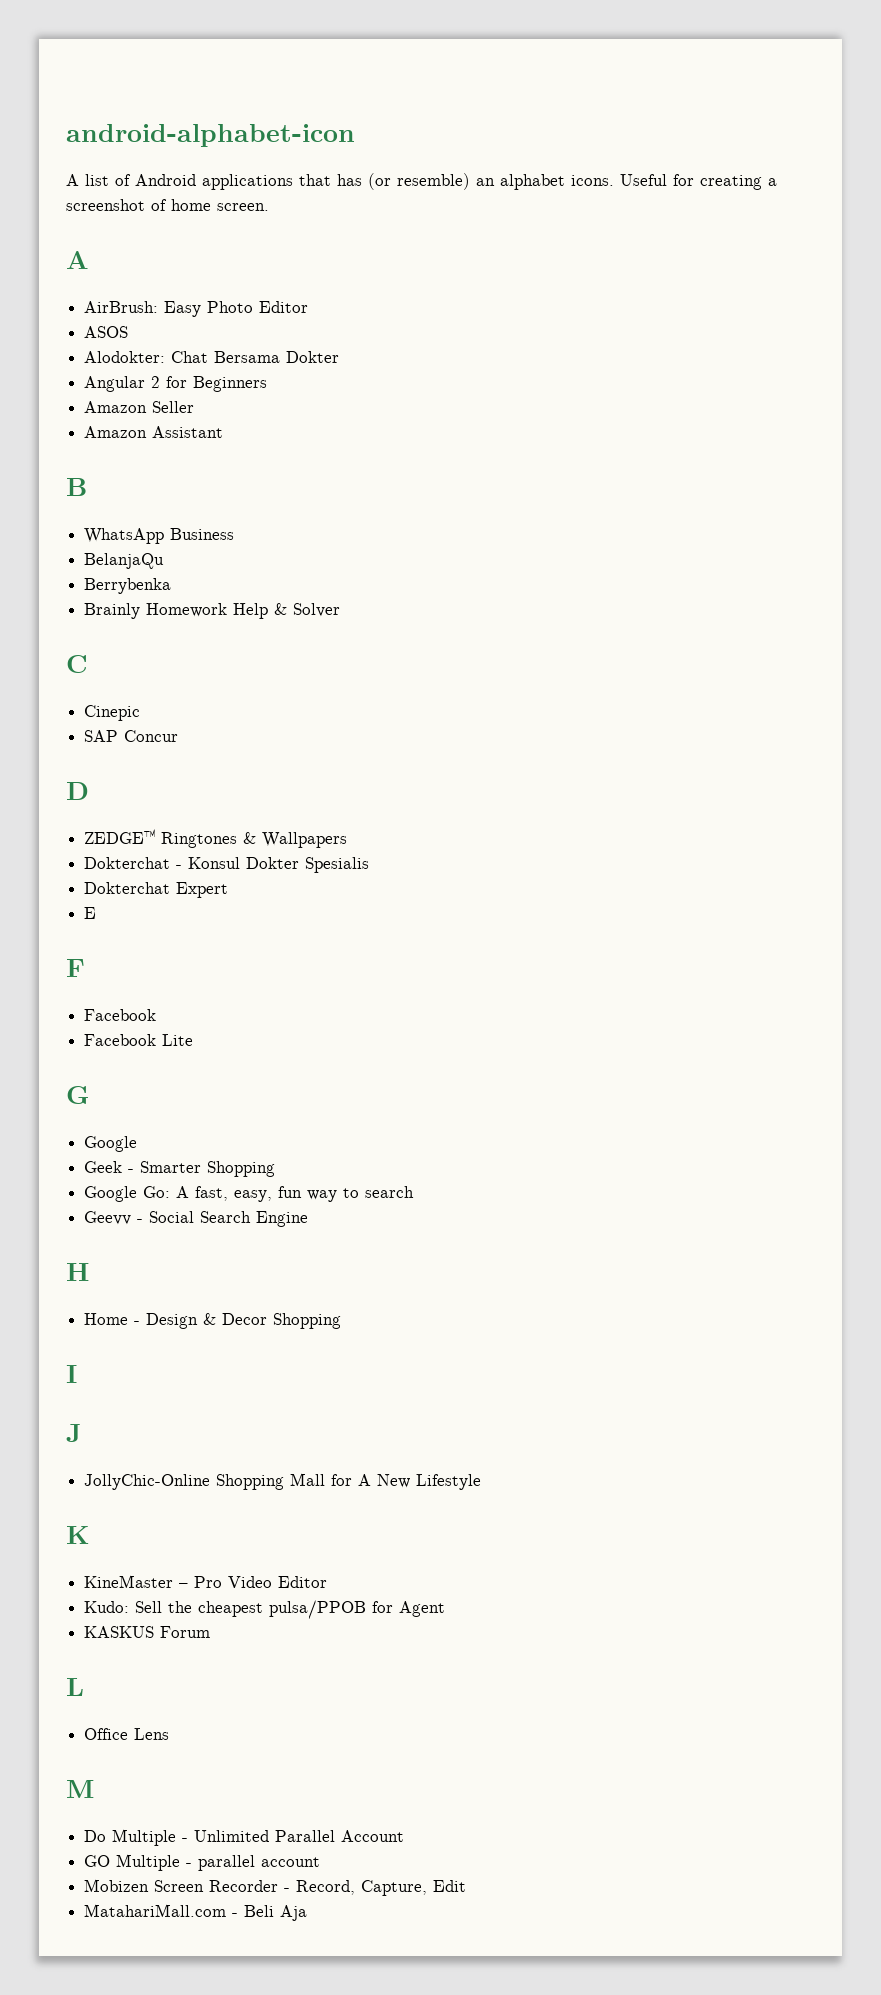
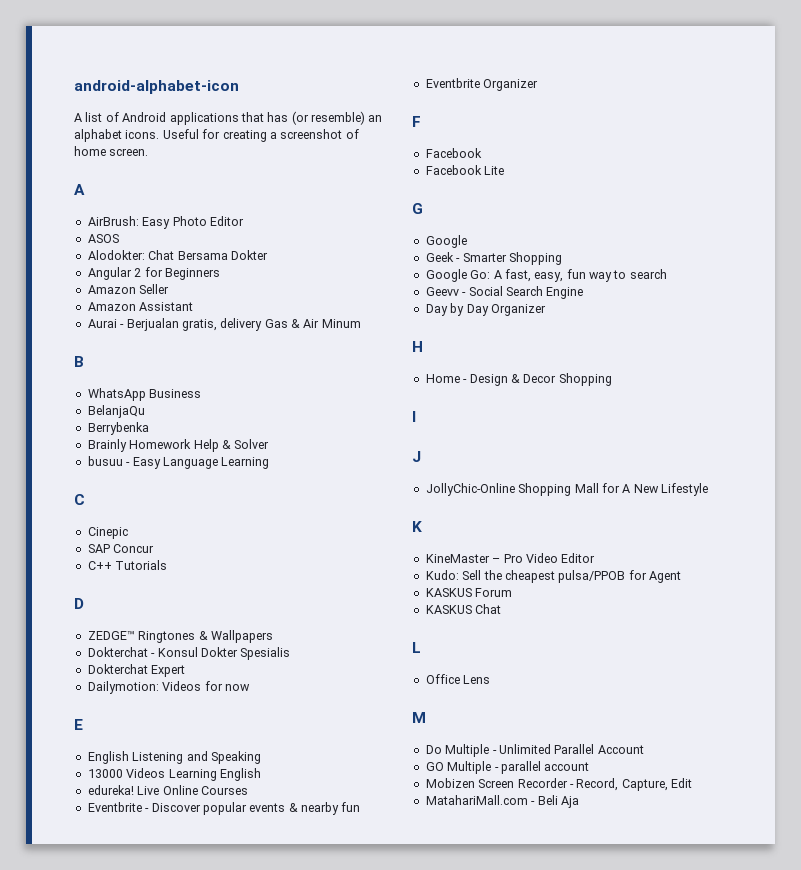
+ Aurai - Berjualan gratis, delivery Gas & Air Minum
+ busuu - Easy Language Learning
+ C++ Tutorials
+ Dailymotion: Videos for now
  E
+ English Listening and Speaking
+ 13000 Videos Learning English
+ edureka! Live Online Courses
+ Eventbrite - Discover popular events & nearby fun
+ Eventbrite Organizer
+ Day by Day Organizer
+ KASKUS Chat

